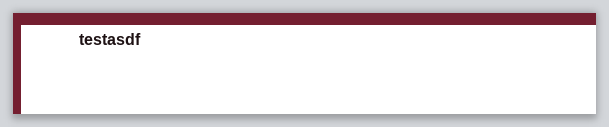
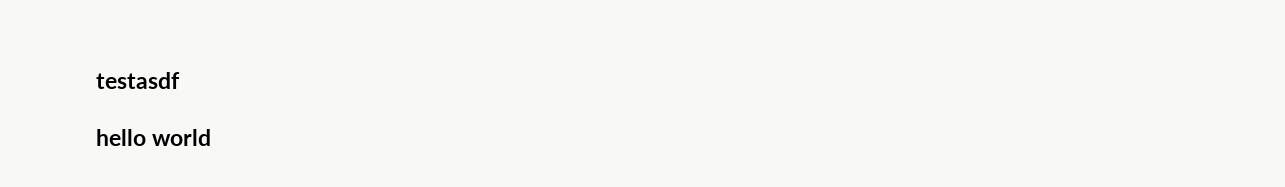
+ hello world

